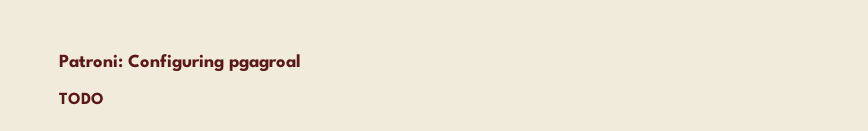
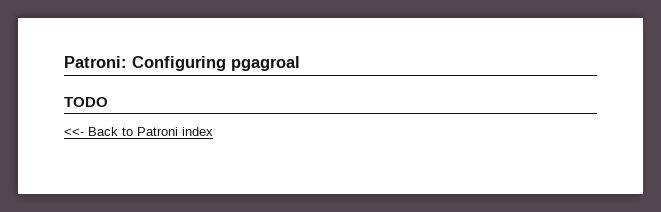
+ <<- Back to Patroni index

